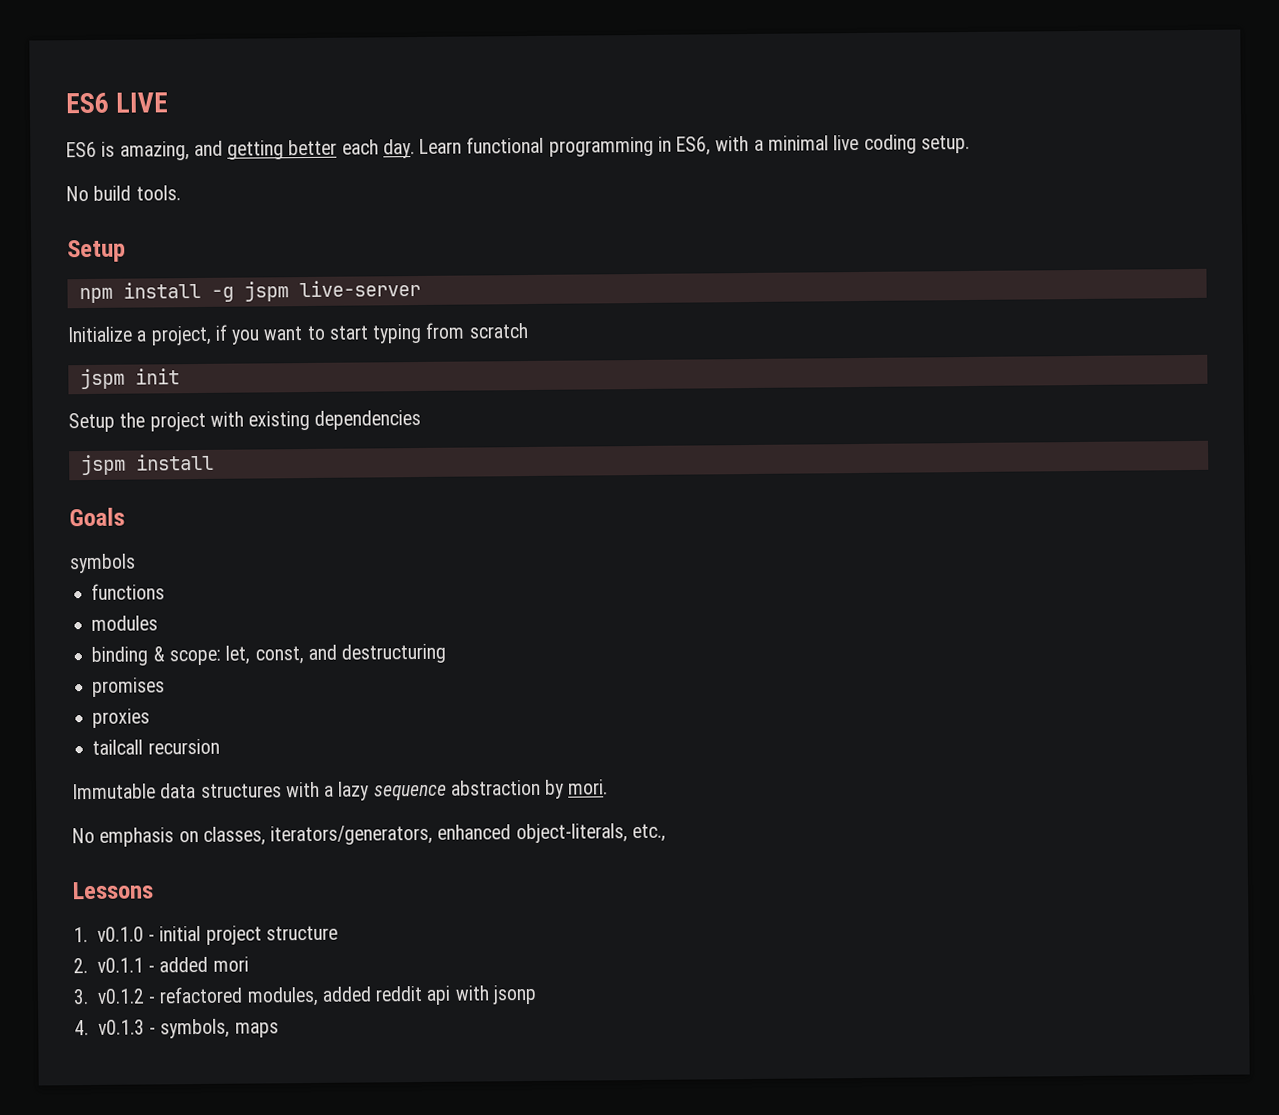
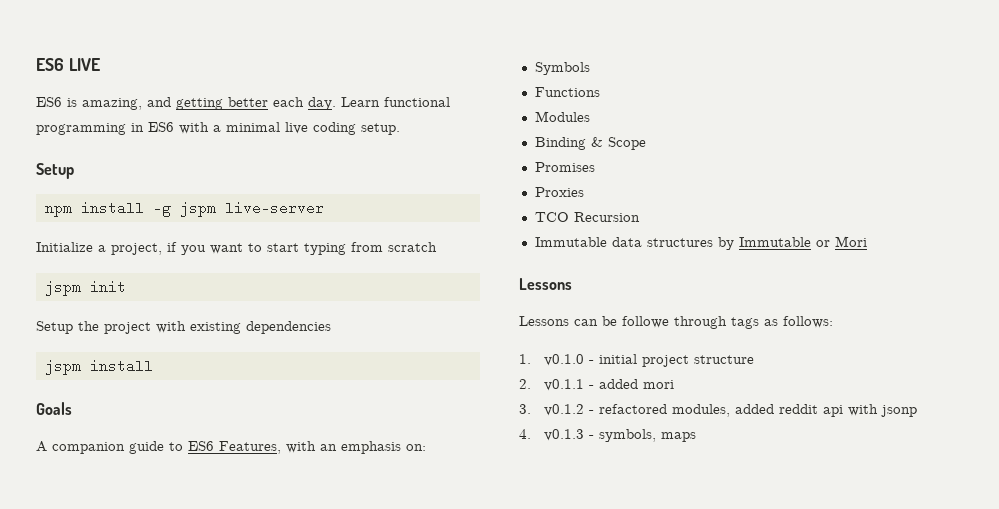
- Learn functional programming in ES6, with a minimal live coding setup.
+ Learn functional programming in ES6 with a minimal live coding setup.
- No build tools.
- symbols
- functions
- modules
- binding & scope: let, const, and destructuring
- promises
- proxies
- tailcall recursion
- Immutable data structures with a lazy sequence abstraction by mori.
- No emphasis on classes, iterators/generators, enhanced object-literals, etc.,
+ A companion guide to ES6 Features, with an emphasis on:
+ Symbols
+ Functions
+ Modules
+ Binding & Scope
+ Promises
+ Proxies
+ TCO Recursion
+ Immutable data structures by Immutable or Mori
  Lessons
+ Lessons can be followe through tags as follows:

